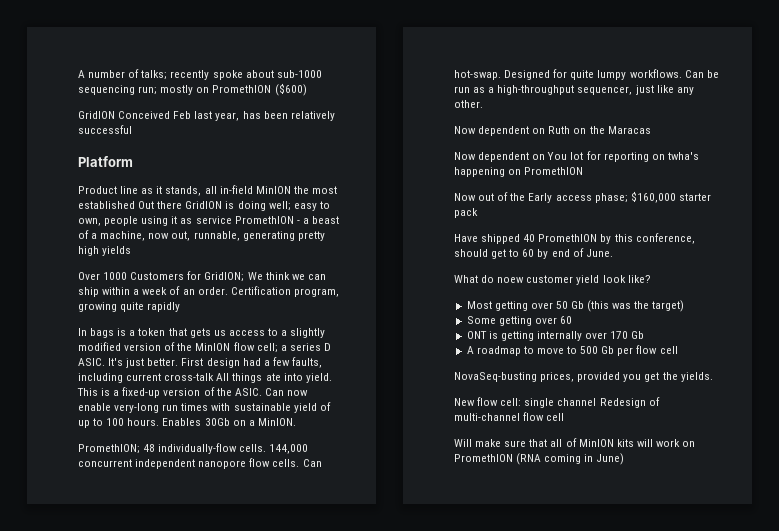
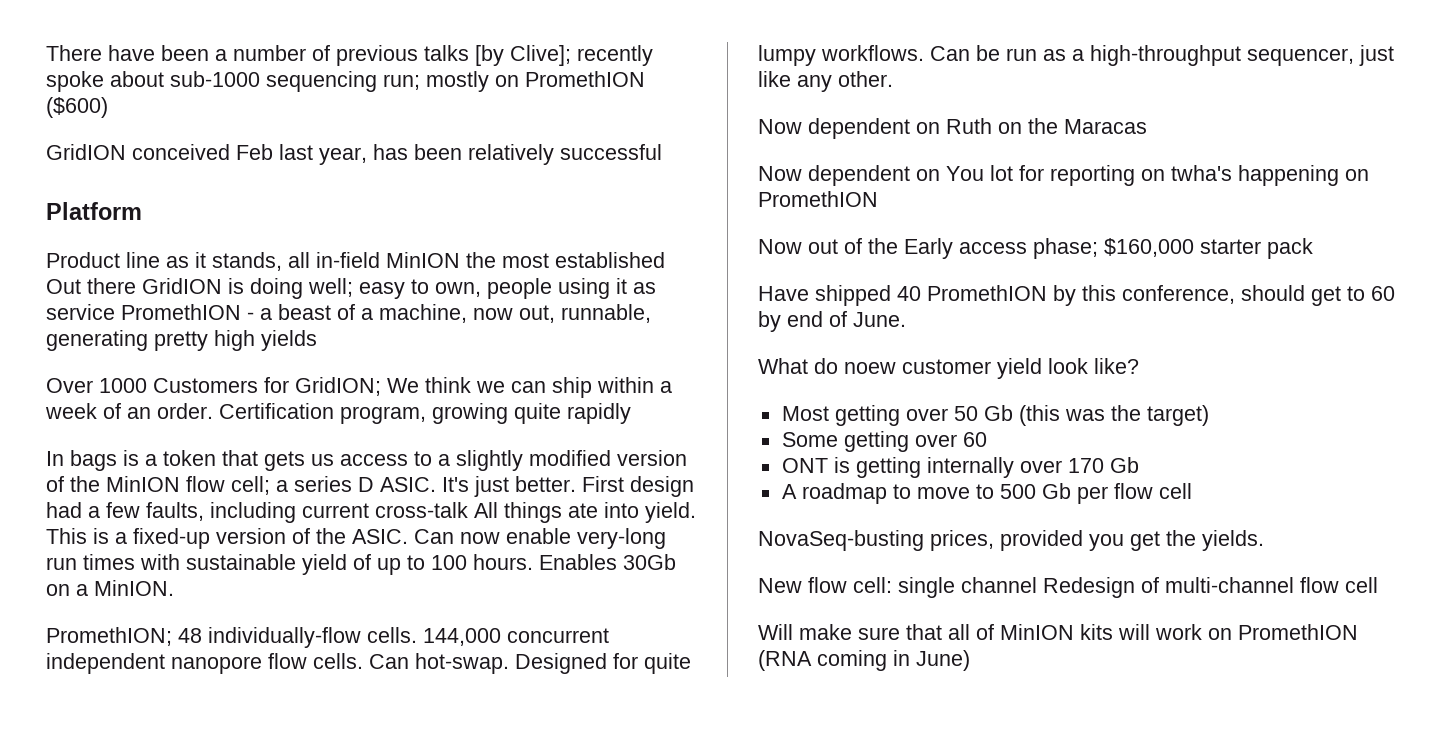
- A number of talks; recently spoke about sub-1000 sequencing run; mostly on PromethION ($600)
+ There have been a number of previous talks [by Clive]; recently spoke about sub-1000 sequencing run; mostly on PromethION ($600)
- GridION Conceived Feb last year, has been relatively successful
+ GridION conceived Feb last year, has been relatively successful

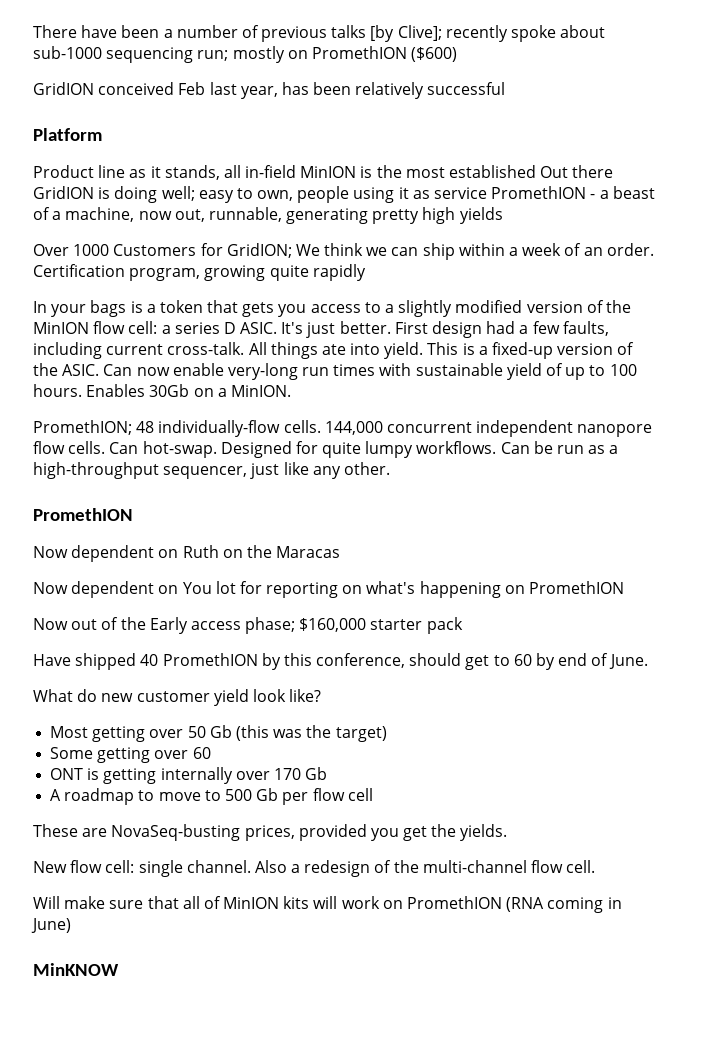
- Product line as it stands, all in-field MinION the most established Out there GridION is doing well; easy to own, people using it as service PromethION - a beast of a machine, now out, runnable, generating pretty high yields
+ Product line as it stands, all in-field MinION is the most established Out there GridION is doing well; easy to own, people using it as service PromethION - a beast of a machine, now out, runnable, generating pretty high yields
- In bags is a token that gets us access to a slightly modified version of the MinION flow cell; a series D ASIC.
+ In your bags is a token that gets you access to a slightly modified version of the MinION flow cell: a series D ASIC.
- First design had a few faults, including current cross-talk All things ate into yield.
+ First design had a few faults, including current cross-talk. All things ate into yield.
  Can be run as a high-throughput sequencer, just like any other.
+ PromethION
- Now dependent on You lot for reporting on twha's happening on PromethION
+ Now dependent on You lot for reporting on what's happening on PromethION
- What do noew customer yield look like?
+ What do new customer yield look like?
- NovaSeq-busting prices, provided you get the yields.
+ These are NovaSeq-busting prices, provided you get the yields.
- New flow cell: single channel Redesign of multi-channel flow cell
+ New flow cell: single channel. Also a redesign of the multi-channel flow cell.
+ MinKNOW

